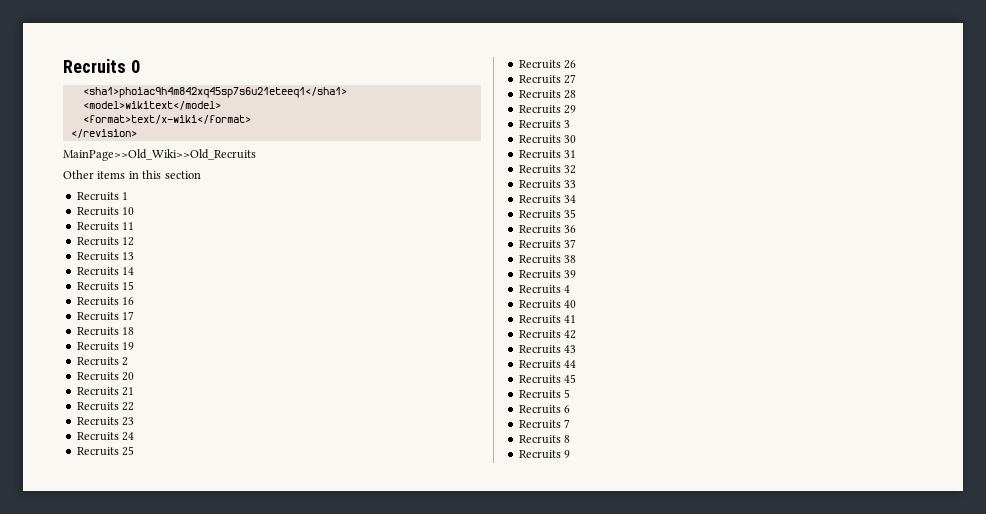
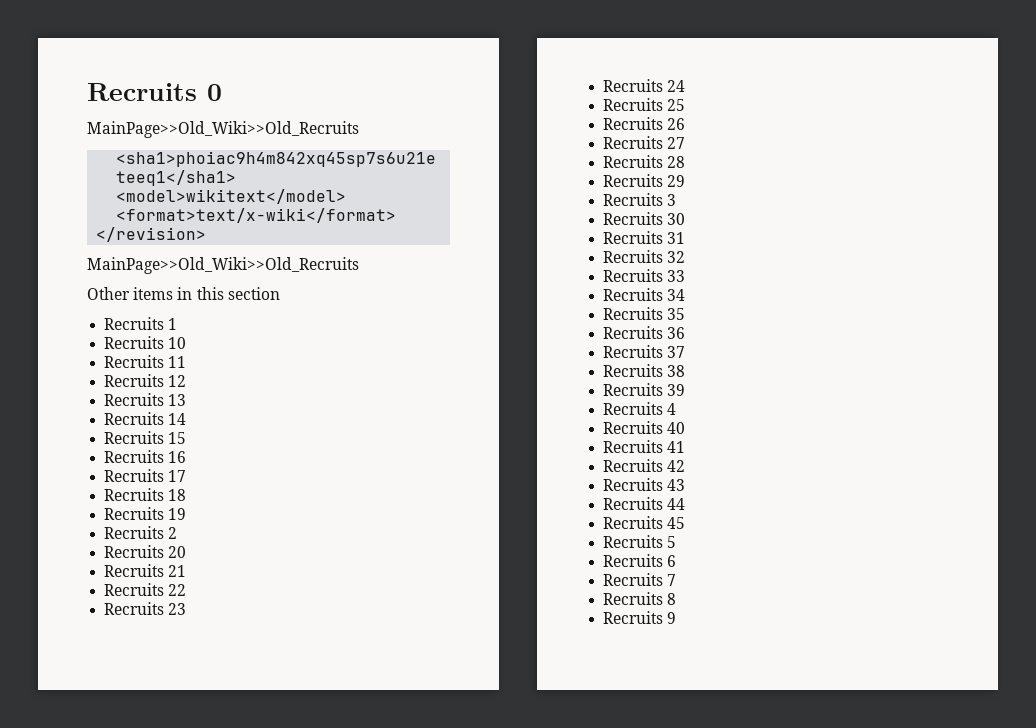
  Recruits 0
+ MainPage>>Old_Wiki>>Old_Recruits

